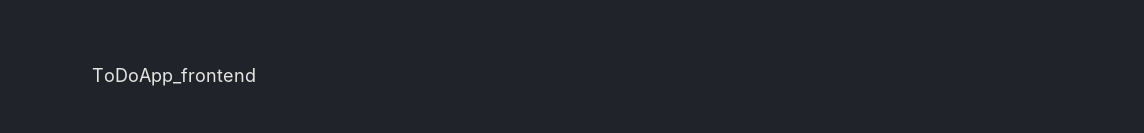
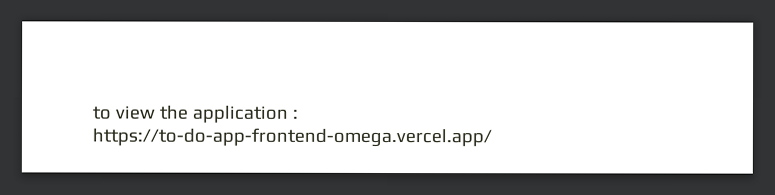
- ToDoApp_frontend
+ to view the application : https://to-do-app-frontend-omega.vercel.app/

